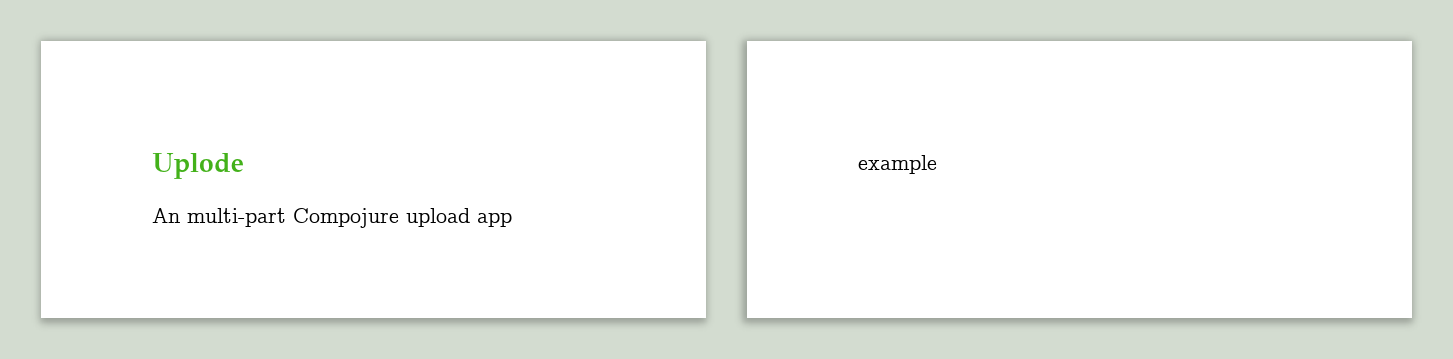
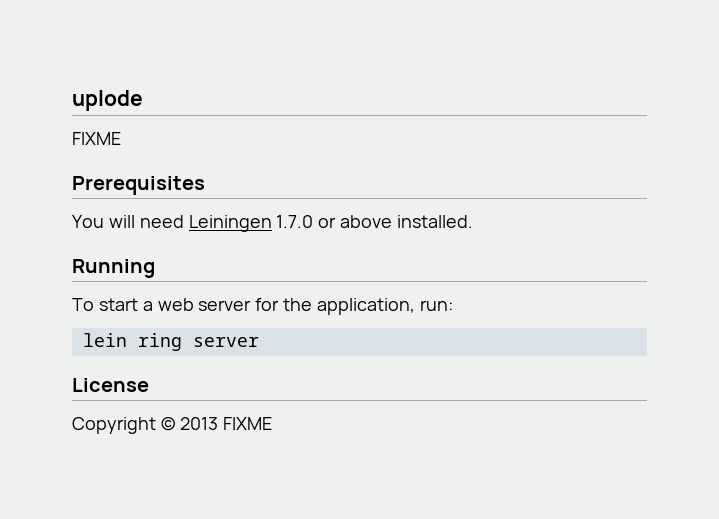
- Uplode
- An multi-part Compojure upload app example
+ uplode
+ FIXME
+ Prerequisites
+ You will need Leiningen 1.7.0 or above installed.
+ Running
+ To start a web server for the application, run:
+ lein ring server
+ License
+ Copyright © 2013 FIXME

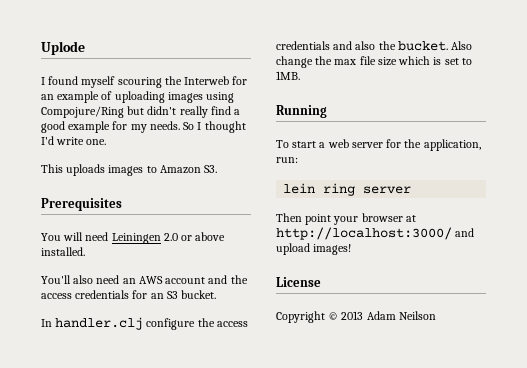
- uplode
- FIXME
+ Uplode
+ I found myself scouring the Interweb for an example of uploading images using Compojure/Ring but didn't really find a good example for my needs. So I thought I'd write one.
+ This uploads images to Amazon S3.
- You will need Leiningen 1.7.0 or above installed.
+ You will need Leiningen 2.0 or above installed.
+ You'll also need an AWS account and the access credentials for an S3 bucket.
+ In handler.clj configure the access credentials and also the bucket. Also change the max file size which is set to 1MB.
+ Then point your browser at http://localhost:3000/ and upload images!
- Copyright © 2013 FIXME
+ Copyright © 2013 Adam Neilson

